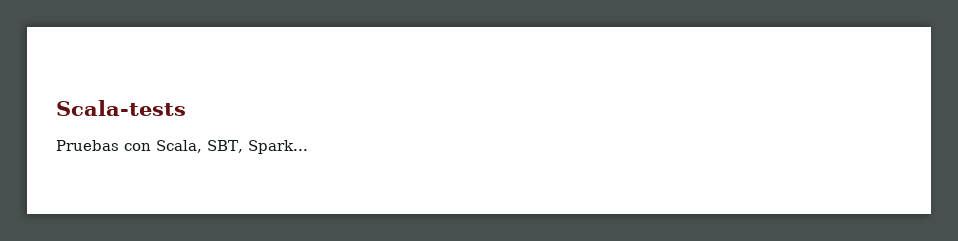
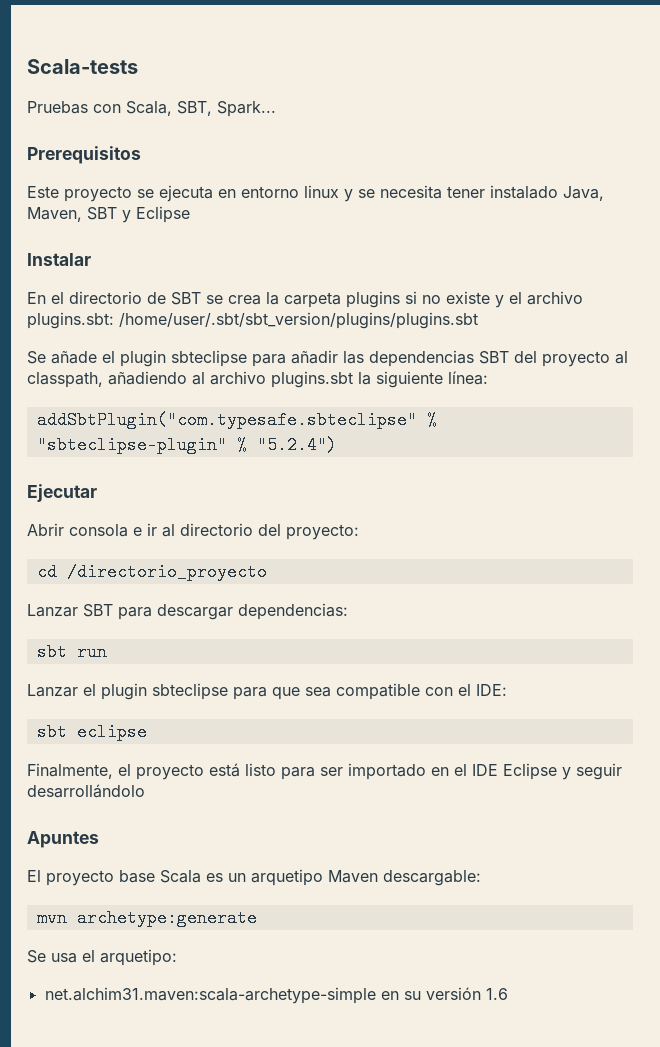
+ Prerequisitos
+ Este proyecto se ejecuta en entorno linux y se necesita tener instalado Java, Maven, SBT y Eclipse
+ Instalar
+ En el directorio de SBT se crea la carpeta plugins si no existe y el archivo plugins.sbt: /home/user/.sbt/sbt_version/plugins/plugins.sbt
+ Se añade el plugin sbteclipse para añadir las dependencias SBT del proyecto al classpath, añadiendo al archivo plugins.sbt la siguiente línea:
+ addSbtPlugin("com.typesafe.sbteclipse" % "sbteclipse-plugin" % "5.2.4")
+ Ejecutar
+ Abrir consola e ir al directorio del proyecto:
+ cd /directorio_proyecto
+ Lanzar SBT para descargar dependencias:
+ sbt run
+ Lanzar el plugin sbteclipse para que sea compatible con el IDE:
+ sbt eclipse
+ Finalmente, el proyecto está listo para ser importado en el IDE Eclipse y seguir desarrollándolo
+ Apuntes
+ El proyecto base Scala es un arquetipo Maven descargable:
+ mvn archetype:generate
+ Se usa el arquetipo:
+ net.alchim31.maven:scala-archetype-simple en su versión 1.6

